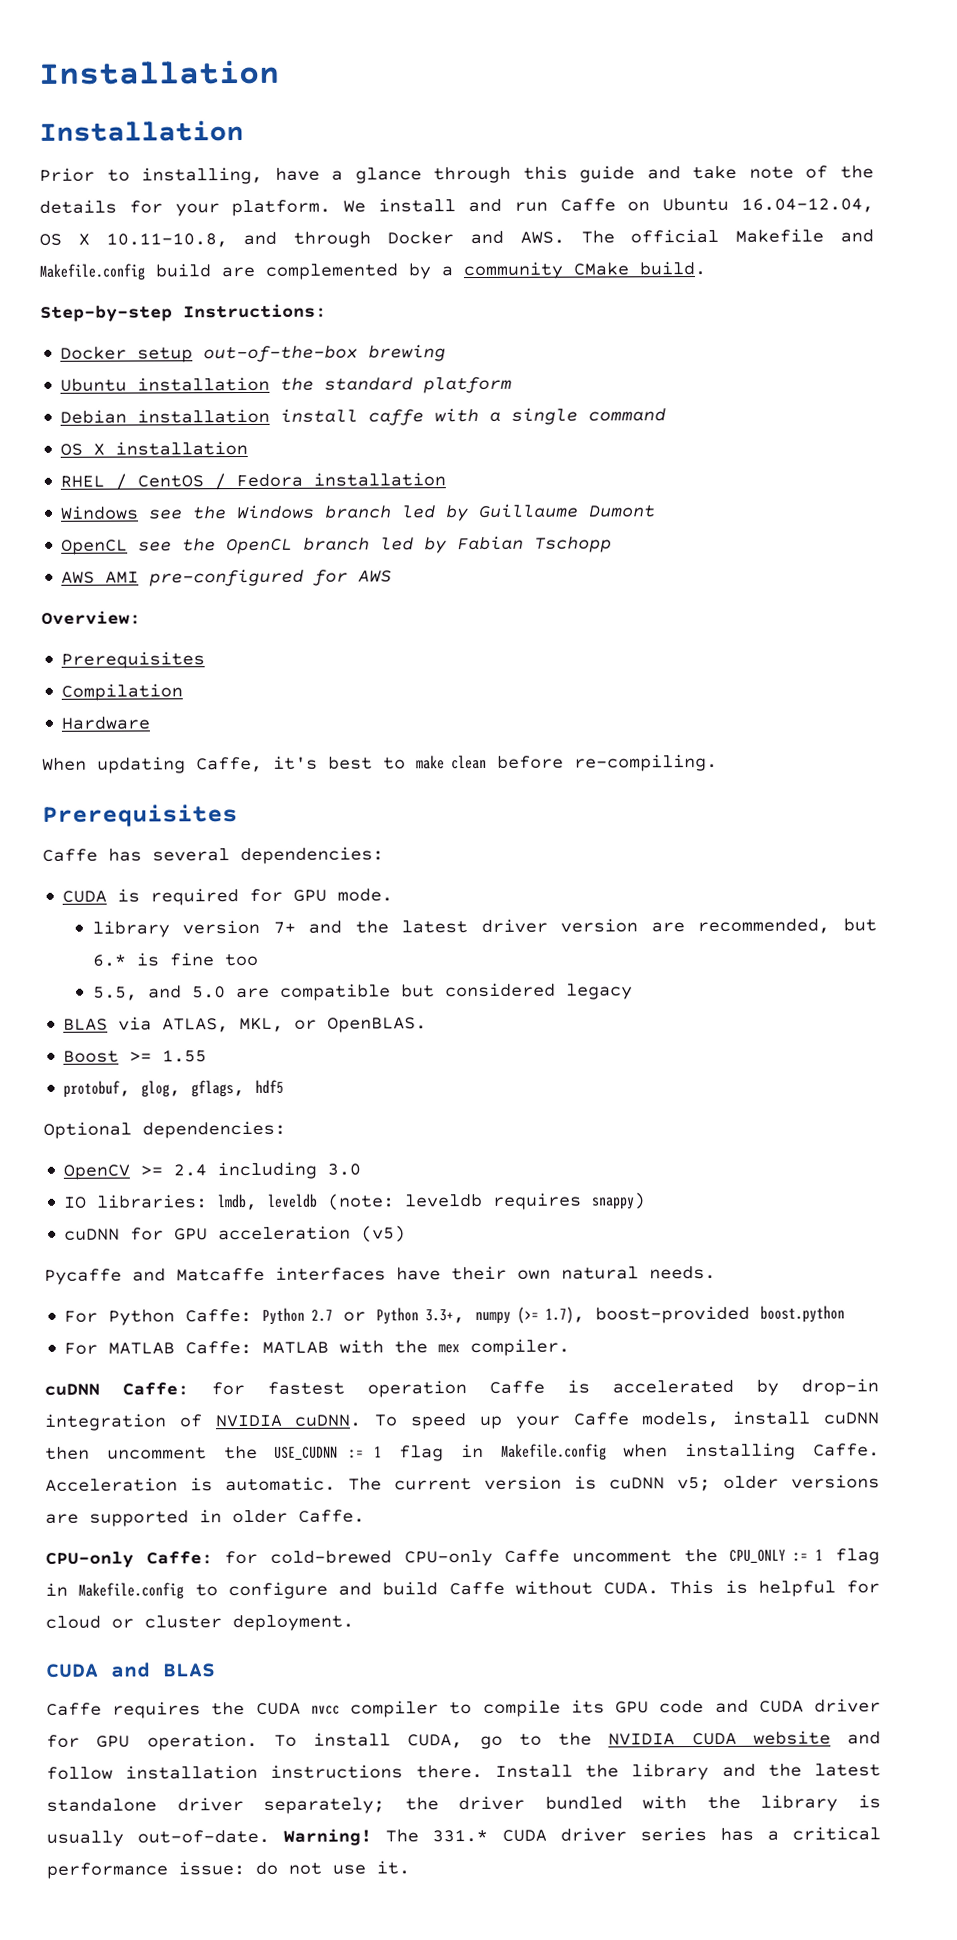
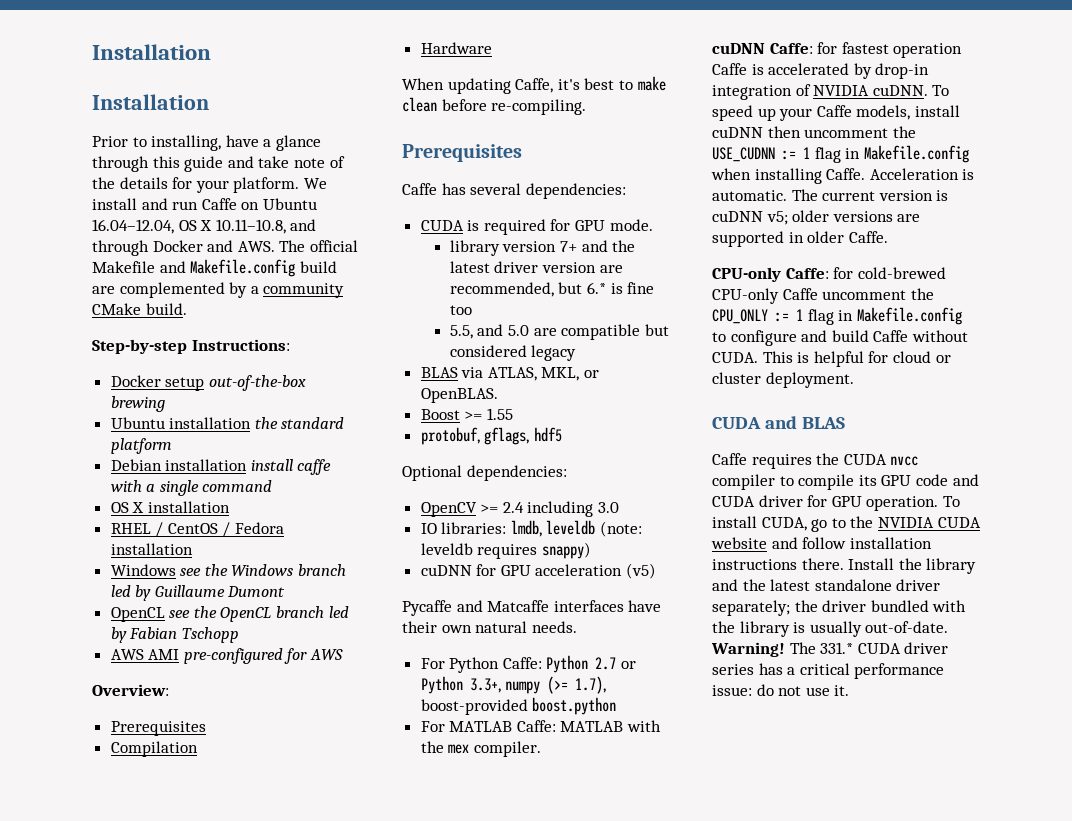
- protobuf, glog, gflags, hdf5
+ protobuf, gflags, hdf5

